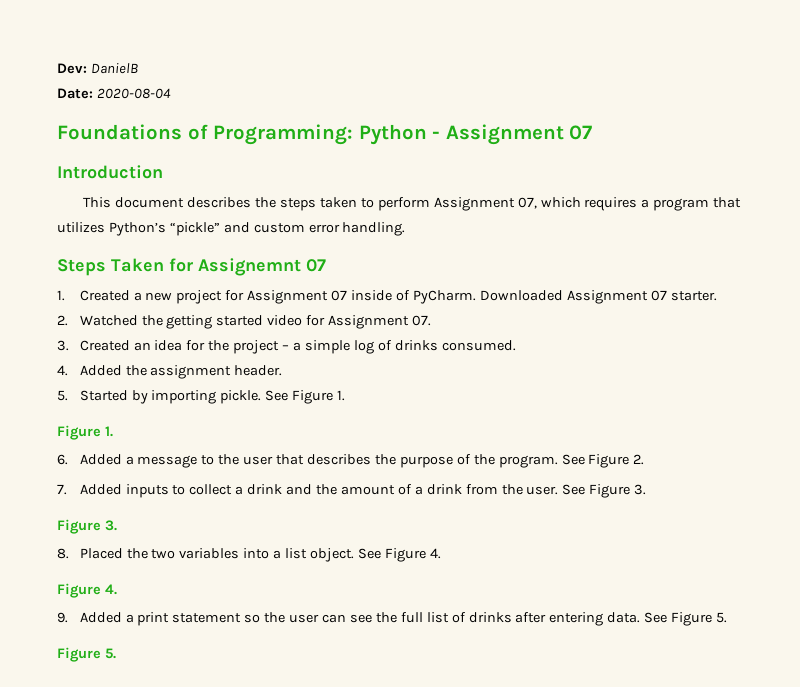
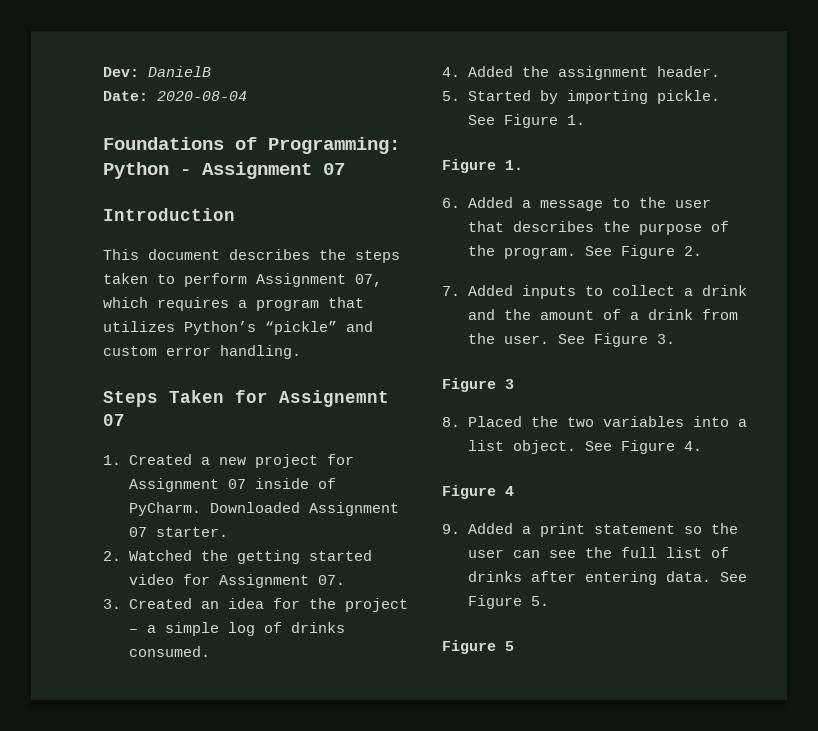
  See Figure 3.
- Figure 3.
+ Figure 3
  See Figure 4.
- Figure 4.
+ Figure 4
  See Figure 5.
- Figure 5.
+ Figure 5

